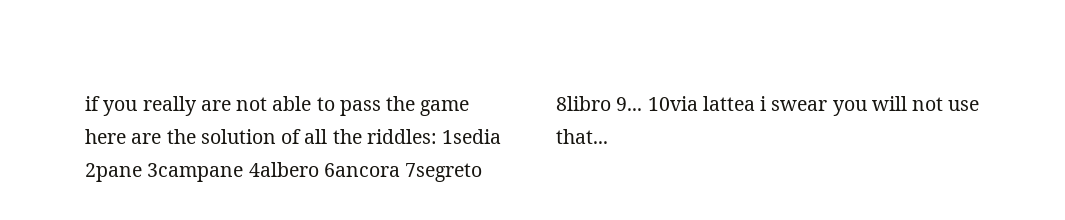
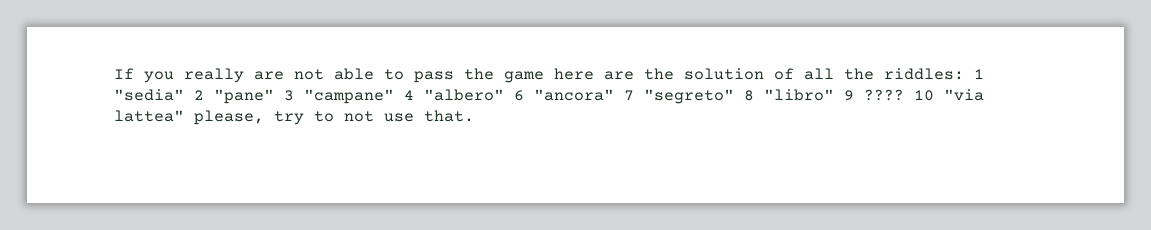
- if you really are not able to pass the game here are the solution of all the riddles: 1sedia 2pane 3campane 4albero 6ancora 7segreto 8libro 9... 10via lattea i swear you will not use that...
+ If you really are not able to pass the game here are the solution of all the riddles: 1 "sedia" 2 "pane" 3 "campane" 4 "albero" 6 "ancora" 7 "segreto" 8 "libro" 9 ???? 10 "via lattea" please, try to not use that.

